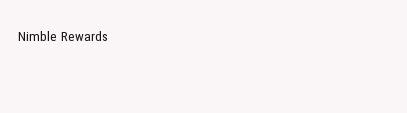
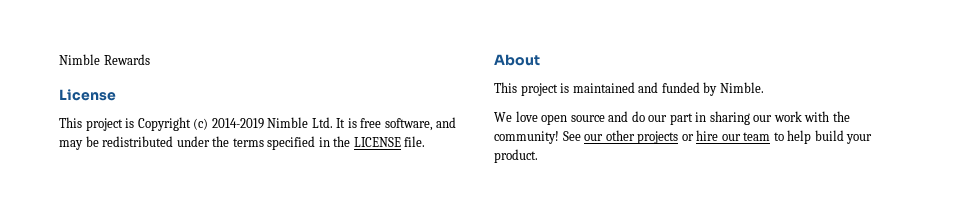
+ License
+ This project is Copyright (c) 2014-2019 Nimble Ltd. It is free software, and may be redistributed under the terms specified in the LICENSE file.
+ About
+ This project is maintained and funded by Nimble.
+ We love open source and do our part in sharing our work with the community! See our other projects or hire our team to help build your product.

